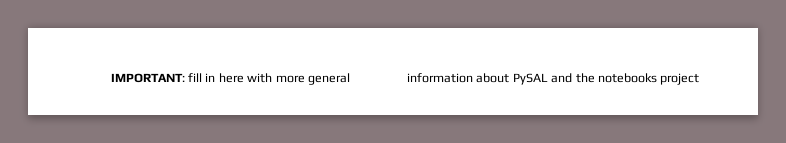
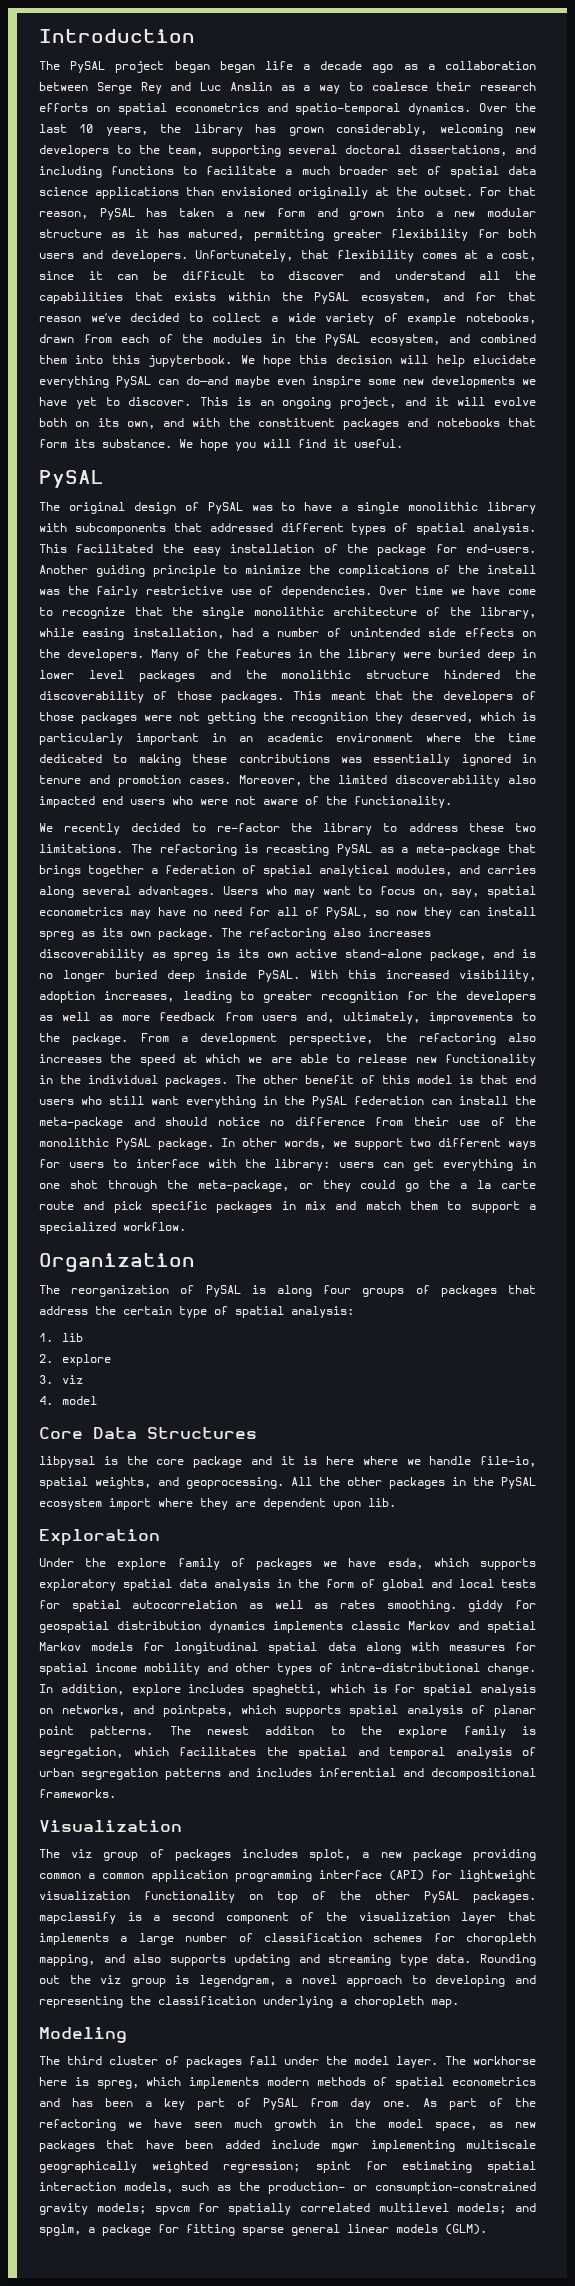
- IMPORTANT: fill in here with more general information about PySAL and the notebooks project
+ Introduction
+ The PySAL project began began life a decade ago as a collaboration between Serge Rey and Luc Anslin as a way to coalesce their research efforts on spatial econometrics and spatio-temporal dynamics. Over the last 10 years, the library has grown considerably, welcoming new developers to the team, supporting several doctoral dissertations, and including functions to facilitate a much broader set of spatial data science applications than envisioned originally at the outset. For that reason, PySAL has taken a new form and grown into a new modular structure as it has matured, permitting greater flexibility for both users and developers. Unfortunately, that flexibility comes at a cost, since it can be difficult to discover and understand all the capabilities that exists within the PySAL ecosystem, and for that reason we’ve decided to collect a wide variety of example notebooks, drawn from each of the modules in the PySAL ecosystem, and combined them into this jupyterbook. We hope this decision will help elucidate everything PySAL can do—and maybe even inspire some new developments we have yet to discover. This is an ongoing project, and it will evolve both on its own, and with the constituent packages and notebooks that form its substance. We hope you will find it useful.
+ PySAL
+ The original design of PySAL was to have a single monolithic library with subcomponents that addressed different types of spatial analysis. This facilitated the easy installation of the package for end-users. Another guiding principle to minimize the complications of the install was the fairly restrictive use of dependencies. Over time we have come to recognize that the single monolithic architecture of the library, while easing installation, had a number of unintended side effects on the developers. Many of the features in the library were buried deep in lower level packages and the monolithic structure hindered the discoverability of those packages. This meant that the developers of those packages were not getting the recognition they deserved, which is particularly important in an academic environment where the time dedicated to making these contributions was essentially ignored in tenure and promotion cases. Moreover, the limited discoverability also impacted end users who were not aware of the functionality.
+ We recently decided to re-factor the library to address these two limitations. The refactoring is recasting PySAL as a meta-package that brings together a federation of spatial analytical modules, and carries along several advantages. Users who may want to focus on, say, spatial econometrics may have no need for all of PySAL, so now they can install spreg as its own package. The refactoring also increases discoverability as spreg is its own active stand-alone package, and is no longer buried deep inside PySAL. With this increased visibility, adoption increases, leading to greater recognition for the developers as well as more feedback from users and, ultimately, improvements to the package. From a development perspective, the refactoring also increases the speed at which we are able to release new functionality in the individual packages. The other benefit of this model is that end users who still want everything in the PySAL federation can install the meta-package and should notice no difference from their use of the monolithic PySAL package. In other words, we support two different ways for users to interface with the library: users can get everything in one shot through the meta-package, or they could go the a la carte route and pick specific packages in mix and match them to support a specialized workflow.
+ Organization
+ The reorganization of PySAL is along four groups of packages that address the certain type of spatial analysis:
+ 1. lib
+ 2. explore
+ 3. viz
+ 4. model
+ Core Data Structures
+ libpysal is the core package and it is here where we handle file-io, spatial weights, and geoprocessing. All the other packages in the PySAL ecosystem import where they are dependent upon lib.
+ Exploration
+ Under the explore family of packages we have esda, which supports exploratory spatial data analysis in the form of global and local tests for spatial autocorrelation as well as rates smoothing. giddy for geospatial distribution dynamics implements classic Markov and spatial Markov models for longitudinal spatial data along with measures for spatial income mobility and other types of intra-distributional change. In addition, explore includes spaghetti, which is for spatial analysis on networks, and pointpats, which supports spatial analysis of planar point patterns. The newest additon to the explore family is segregation, which facilitates the spatial and temporal analysis of urban segregation patterns and includes inferential and decompositional frameworks.
+ Visualization
+ The viz group of packages includes splot, a new package providing common a common application programming interface (API) for lightweight visualization functionality on top of the other PySAL packages. mapclassify is a second component of the visualization layer that implements a large number of classification schemes for choropleth mapping, and also supports updating and streaming type data. Rounding out the viz group is legendgram, a novel approach to developing and representing the classification underlying a choropleth map.
+ Modeling
+ The third cluster of packages fall under the model layer. The workhorse here is spreg, which implements modern methods of spatial econometrics and has been a key part of PySAL from day one. As part of the refactoring we have seen much growth in the model space, as new packages that have been added include mgwr implementing multiscale geographically weighted regression; spint for estimating spatial interaction models, such as the production- or consumption-constrained gravity models; spvcm for spatially correlated multilevel models; and spglm, a package for fitting sparse general linear models (GLM).

